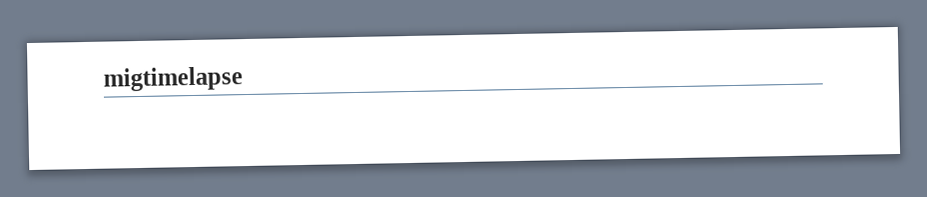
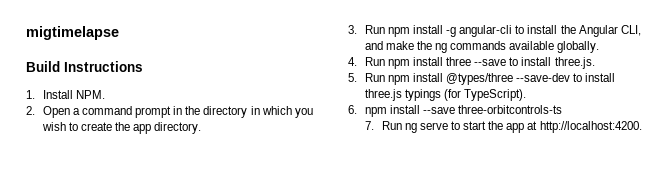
+ Build Instructions
+ 1. Install NPM.
+ 2. Open a command prompt in the directory in which you wish to create the app directory.
+ 3. Run npm install -g angular-cli to install the Angular CLI, and make the ng commands available globally.
+ 4. Run npm install three --save to install three.js.
+ 5. Run npm install @types/three --save-dev to install three.js typings (for TypeScript).
+ 6. npm install --save three-orbitcontrols-ts
+ 7. Run ng serve to start the app at http://localhost:4200.

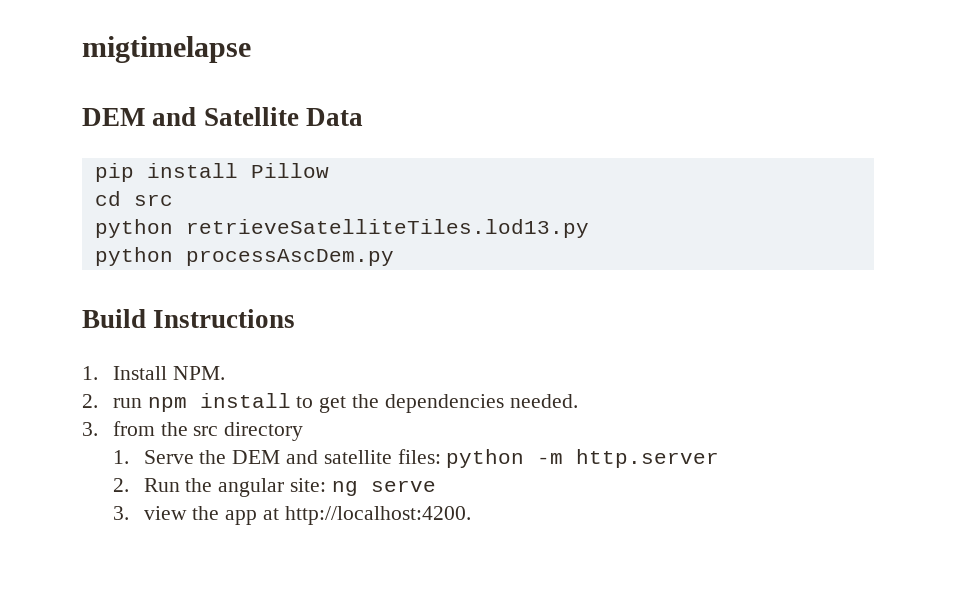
+ DEM and Satellite Data
+ pip install Pillow
+ cd src
+ python retrieveSatelliteTiles.lod13.py
+ python processAscDem.py
- 2. Open a command prompt in the directory in which you wish to create the app directory.
- 3. Run npm install -g angular-cli to install the Angular CLI, and make the ng commands available globally.
- 4. Run npm install three --save to install three.js.
- 5. Run npm install @types/three --save-dev to install three.js typings (for TypeScript).
- 6. npm install --save three-orbitcontrols-ts
- 7. Run ng serve to start the app at http://localhost:4200.
+ 2. run npm install to get the dependencies needed.
+ 3. from the src directory
+ 1. Serve the DEM and satellite files: python -m http.server
+ 2. Run the angular site: ng serve
+ 3. view the app at http://localhost:4200.

